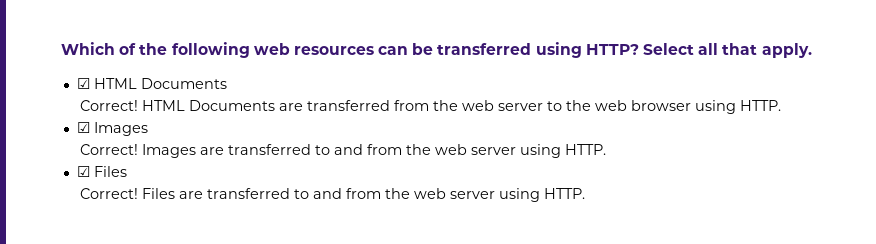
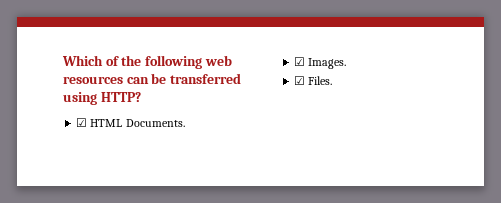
- Which of the following web resources can be transferred using HTTP? Select all that apply.
- ☑ HTML Documents
- Correct! HTML Documents are transferred from the web server to the web browser using HTTP.
- ☑ Images
- Correct! Images are transferred to and from the web server using HTTP.
- ☑ Files
- Correct! Files are transferred to and from the web server using HTTP.
+ Which of the following web resources can be transferred using HTTP?
+ ☑ HTML Documents.
+ ☑ Images.
+ ☑ Files.

